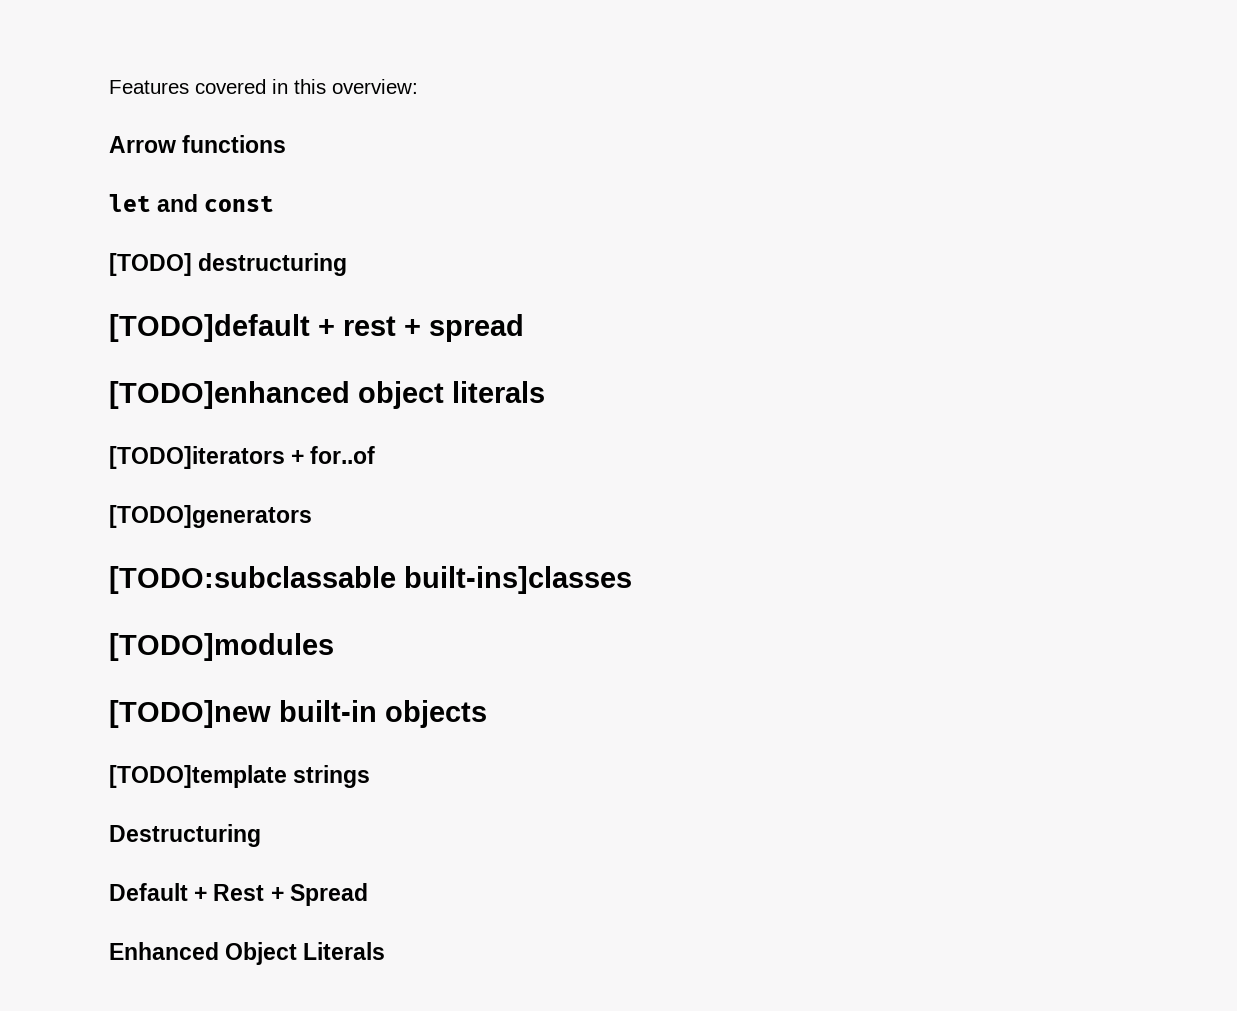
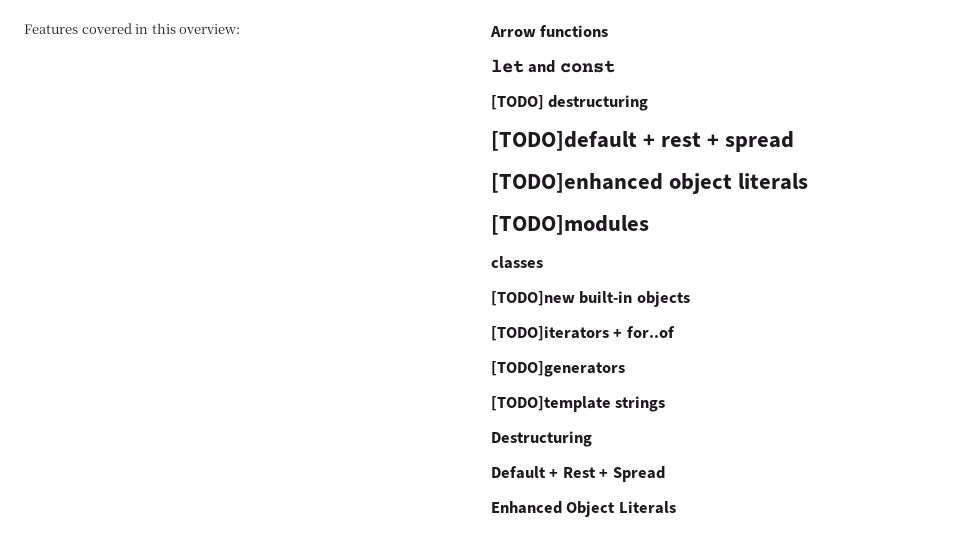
+ [TODO]modules
+ classes
+ [TODO]new built-in objects
- [TODO:subclassable built-ins]classes
- [TODO]modules
- [TODO]new built-in objects

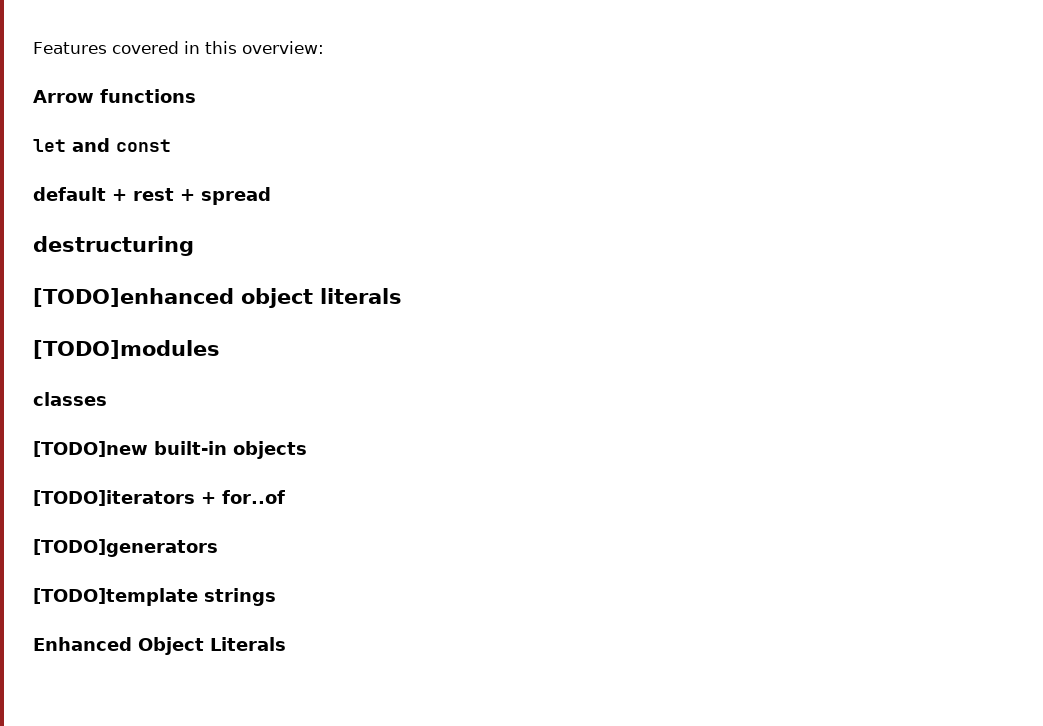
- [TODO] destructuring
- [TODO]default + rest + spread
+ default + rest + spread
+ destructuring
- Destructuring
- Default + Rest + Spread

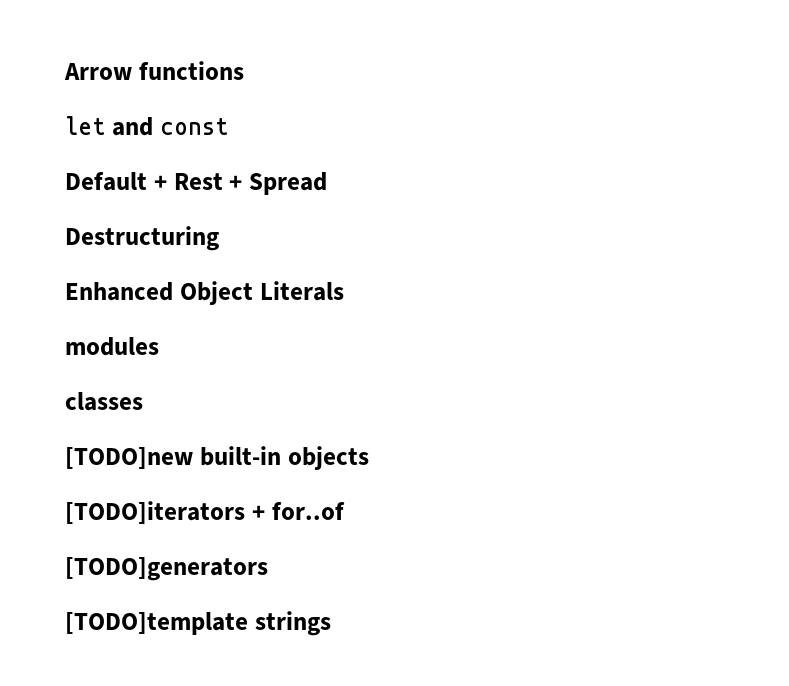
- Features covered in this overview:
- default + rest + spread
- destructuring
- [TODO]enhanced object literals
- [TODO]modules
+ Default + Rest + Spread
+ Destructuring
+ Enhanced Object Literals
+ modules
- Enhanced Object Literals

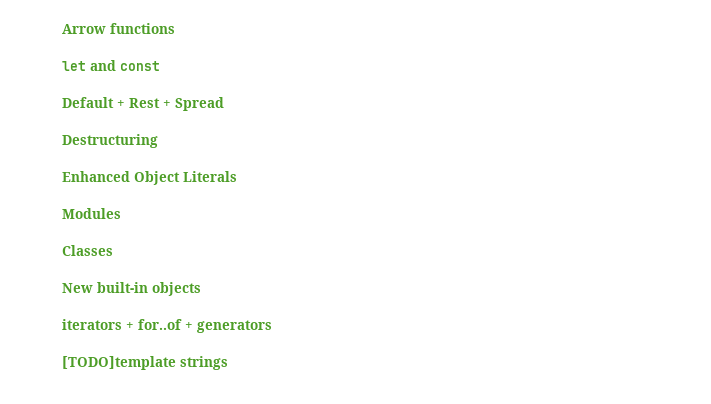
- modules
- classes
- [TODO]new built-in objects
+ Modules
+ Classes
+ New built-in objects
- [TODO]iterators + for..of
- [TODO]generators
+ iterators + for..of + generators

